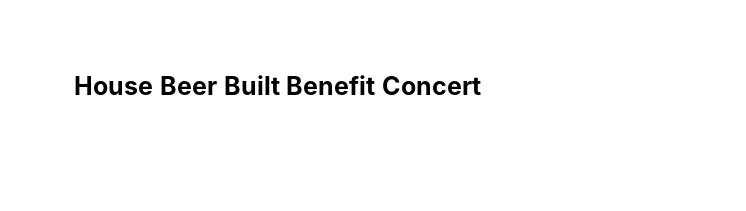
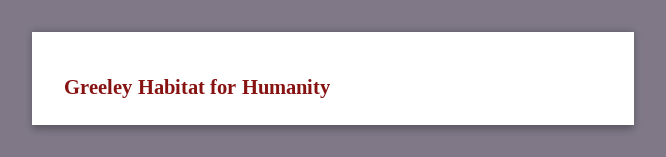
- House Beer Built Benefit Concert
+ Greeley Habitat for Humanity

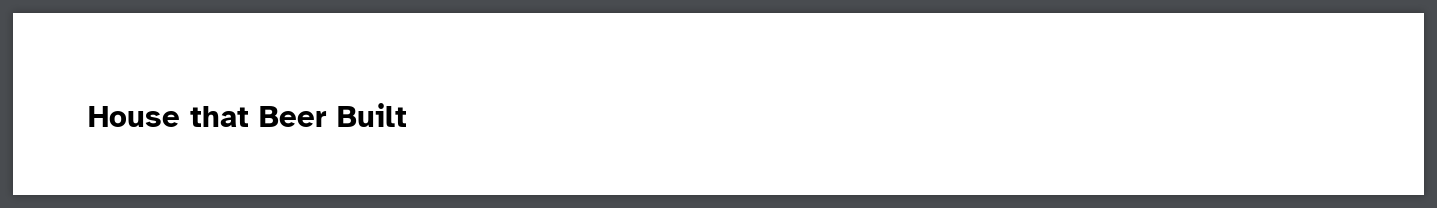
- Greeley Habitat for Humanity
+ House that Beer Built

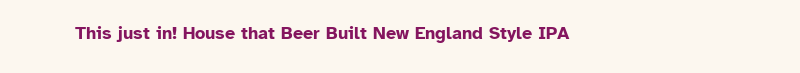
+ This just in!
- House that Beer Built
+ House that Beer Built New England Style IPA

